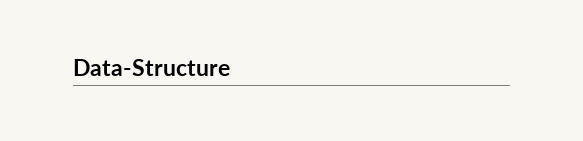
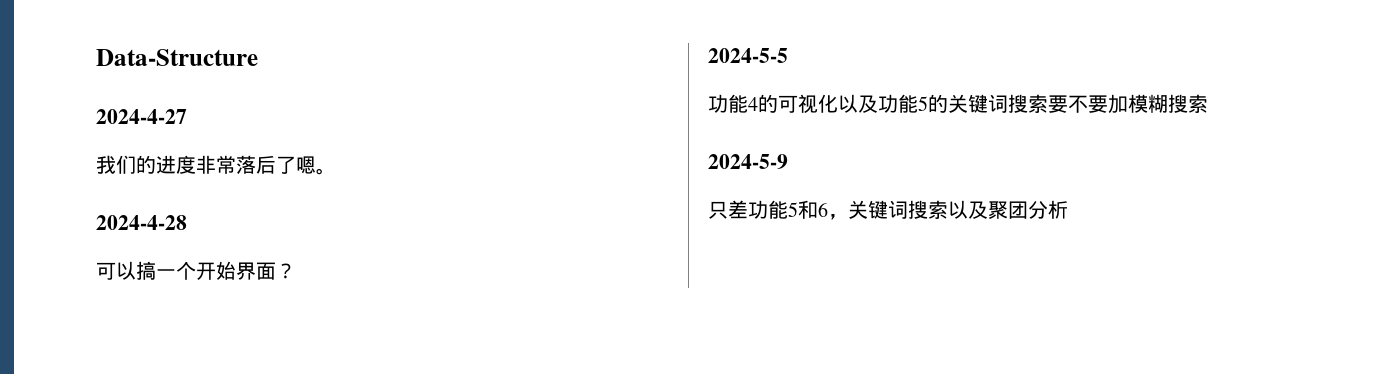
+ 2024-4-27
+ 我们的进度非常落后了嗯。
+ 2024-4-28
+ 可以搞一个开始界面？
+ 2024-5-5
+ 功能4的可视化以及功能5的关键词搜索要不要加模糊搜索
+ 2024-5-9
+ 只差功能5和6，关键词搜索以及聚团分析

